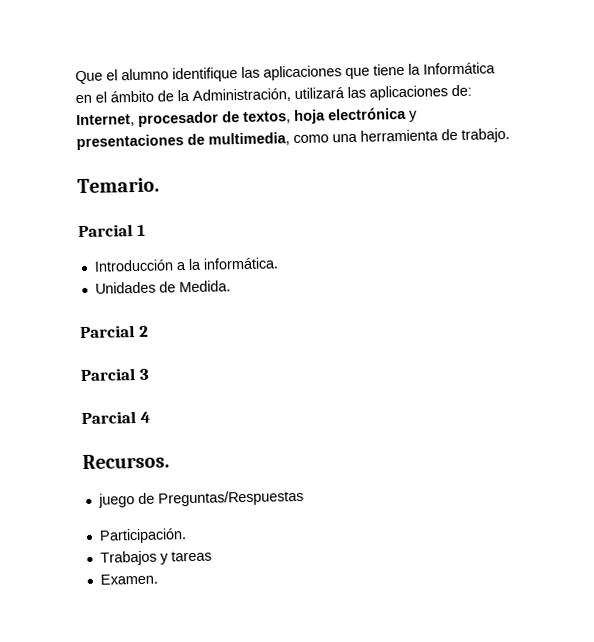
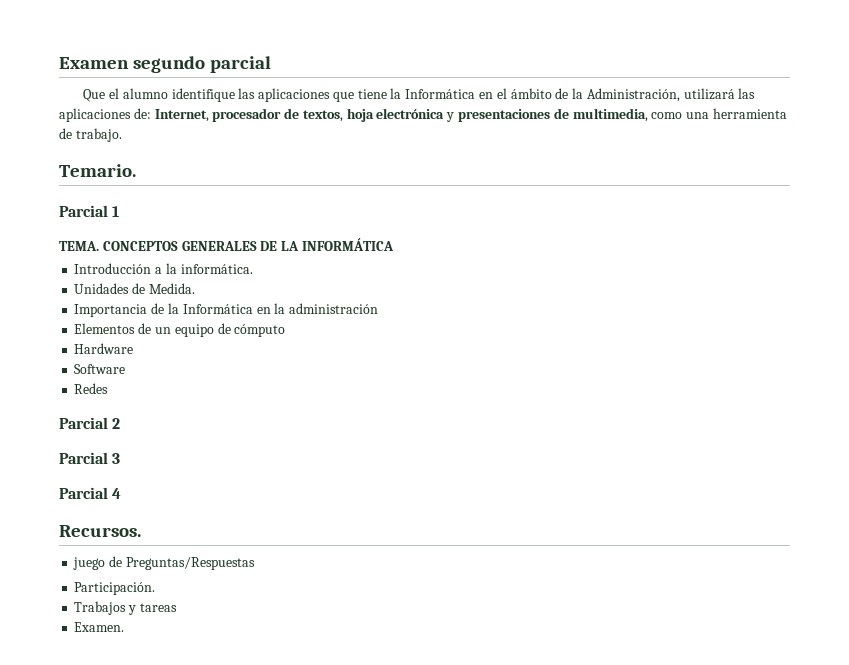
+ Examen segundo parcial
+ TEMA. CONCEPTOS GENERALES DE LA INFORMÁTICA
+ Importancia de la Informática en la administración
+ Elementos de un equipo de cómputo
+ Hardware
+ Software
+ Redes

